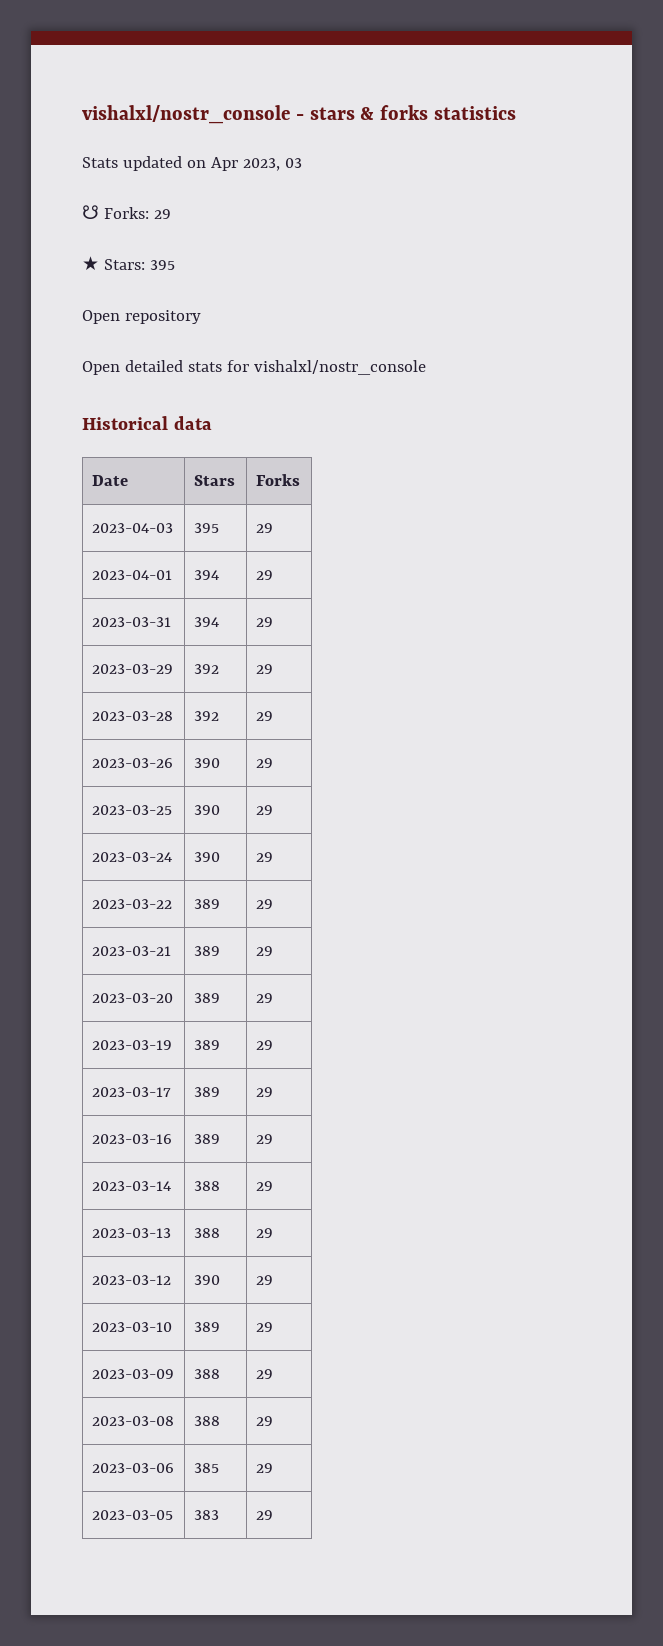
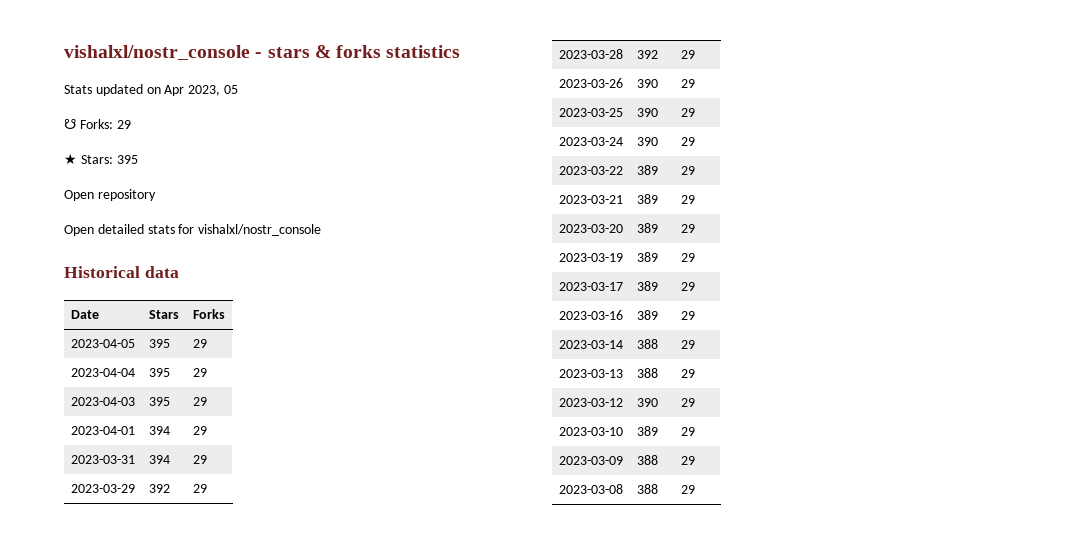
- Stats updated on Apr 2023, 03
+ Stats updated on Apr 2023, 05
+ 2023-04-05 | 395 | 29
+ 2023-04-04 | 395 | 29
- 2023-03-06 | 385 | 29
- 2023-03-05 | 383 | 29

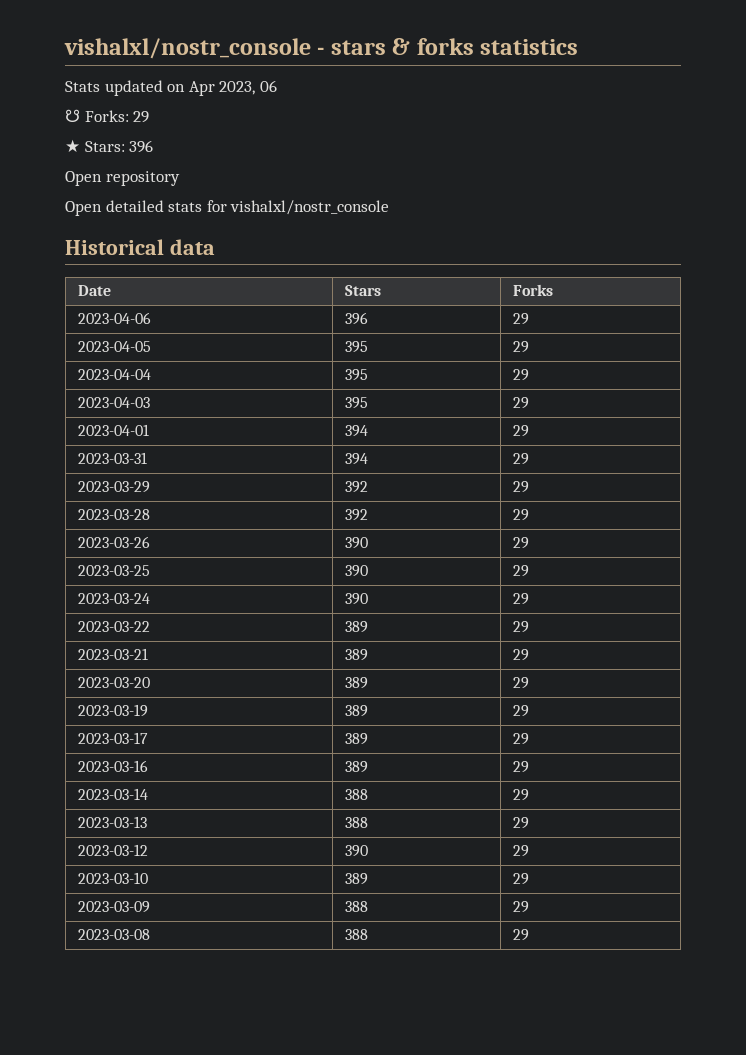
- Stats updated on Apr 2023, 05
+ Stats updated on Apr 2023, 06
- ★ Stars: 395
+ ★ Stars: 396
+ 2023-04-06 | 396 | 29

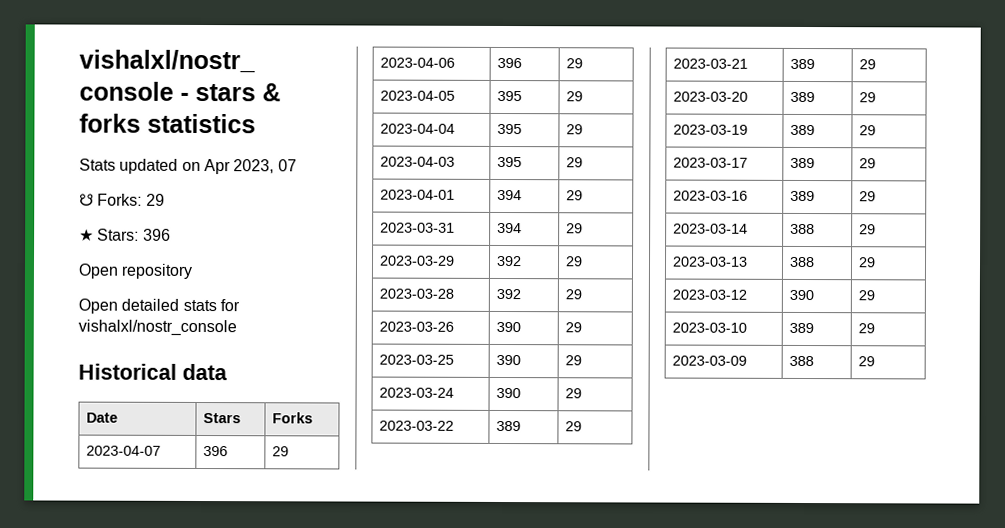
- Stats updated on Apr 2023, 06
+ Stats updated on Apr 2023, 07
+ 2023-04-07 | 396 | 29
- 2023-03-08 | 388 | 29

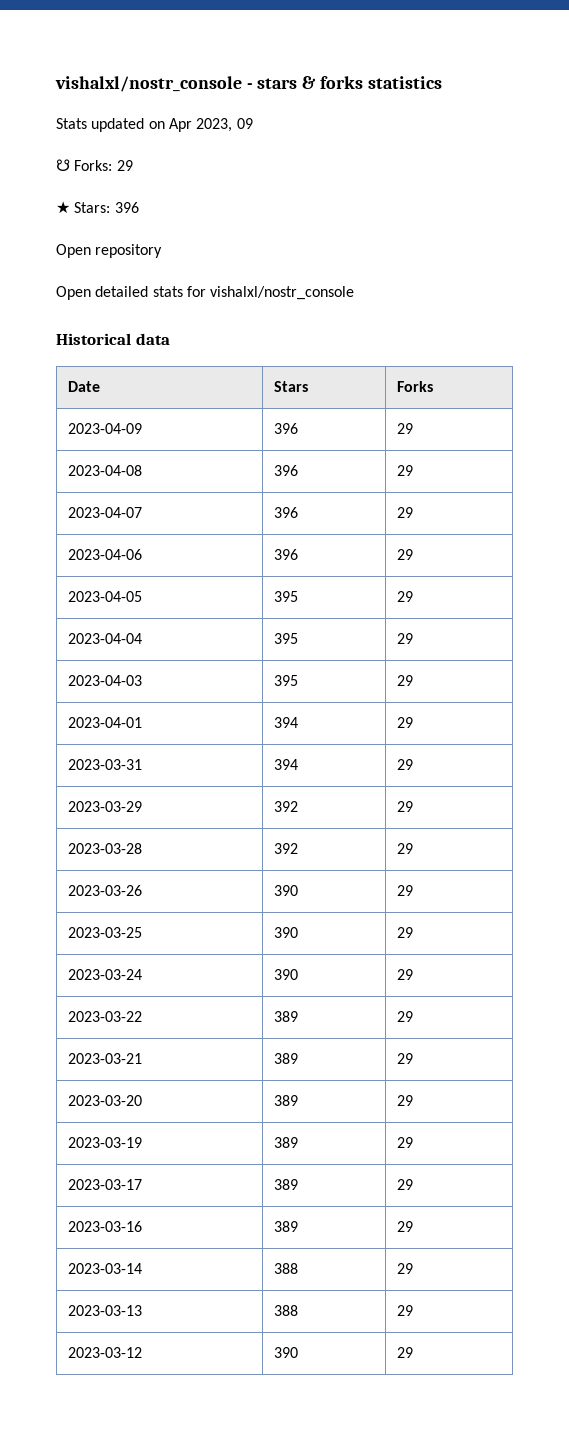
- Stats updated on Apr 2023, 07
+ Stats updated on Apr 2023, 09
+ 2023-04-09 | 396 | 29
+ 2023-04-08 | 396 | 29
- 2023-03-10 | 389 | 29
- 2023-03-09 | 388 | 29

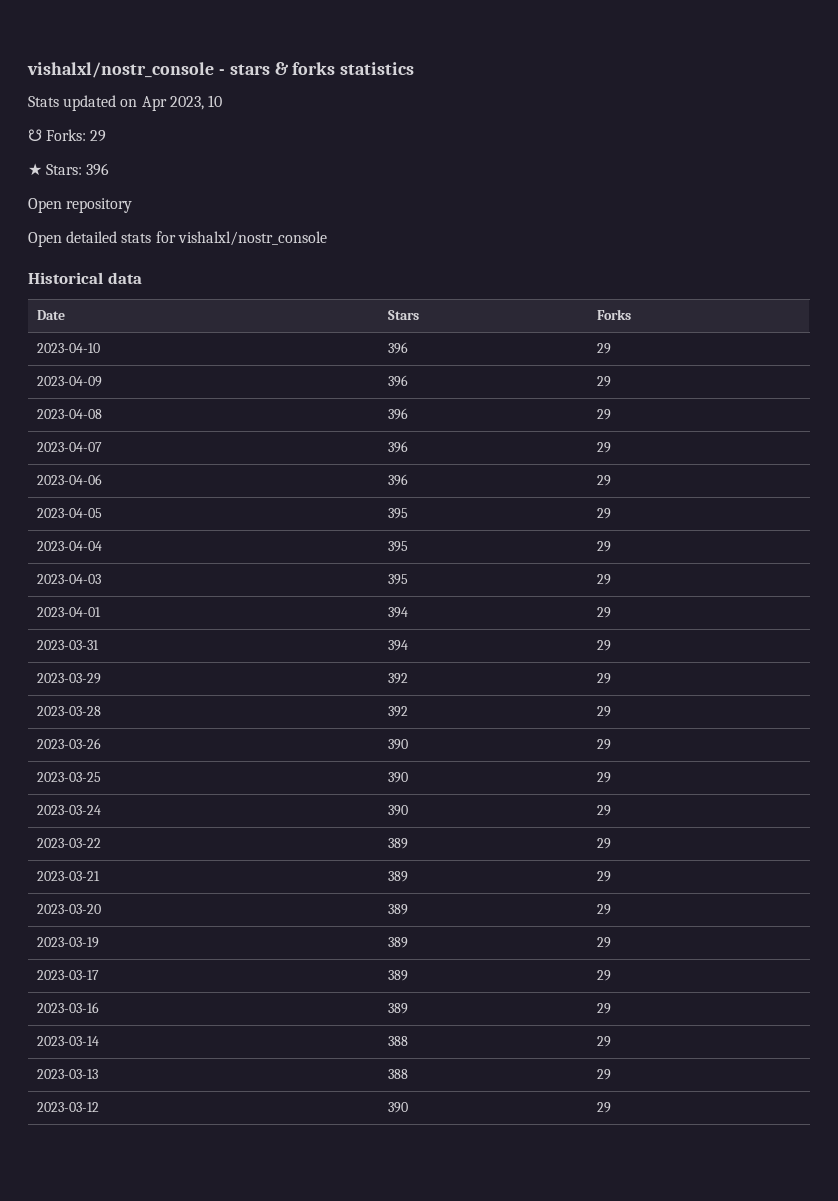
- Stats updated on Apr 2023, 09
+ Stats updated on Apr 2023, 10
+ 2023-04-10 | 396 | 29

